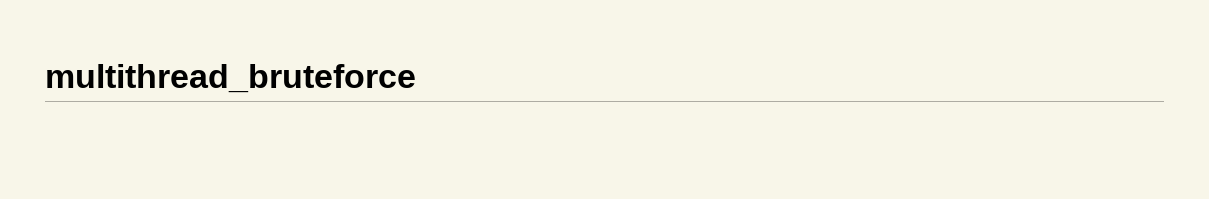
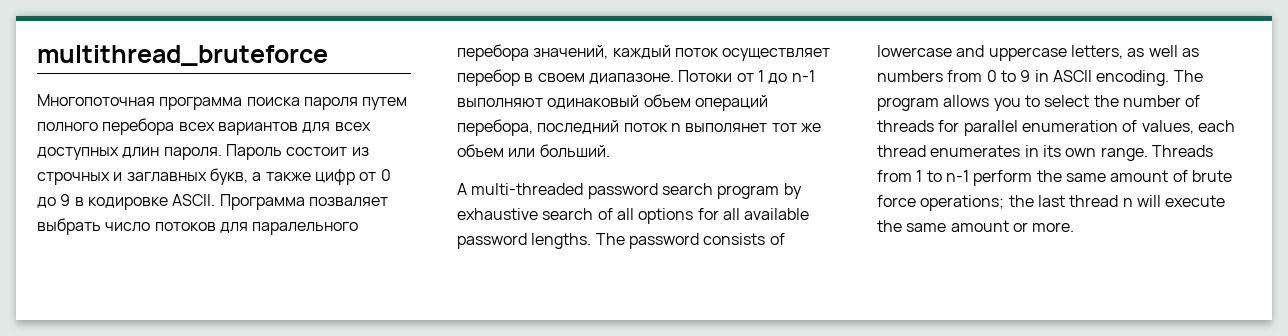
+ Многопоточная программа поиска пароля путем полного перебора всех вариантов для всех доступных длин пароля. Пароль состоит из строчных и заглавных букв, а также цифр от 0 до 9 в кодировке ASCII. Программа позваляет выбрать число потоков для паралельного перебора значений, каждый поток осуществляет перебор в своем диапазоне. Потоки от 1 до n-1 выполняют одинаковый объем операций перебора, последний поток n выполянет тот же объем или больший.
+ A multi-threaded password search program by exhaustive search of all options for all available password lengths. The password consists of lowercase and uppercase letters, as well as numbers from 0 to 9 in ASCII encoding. The program allows you to select the number of threads for parallel enumeration of values, each thread enumerates in its own range. Threads from 1 to n-1 perform the same amount of brute force operations; the last thread n will execute the same amount or more.

